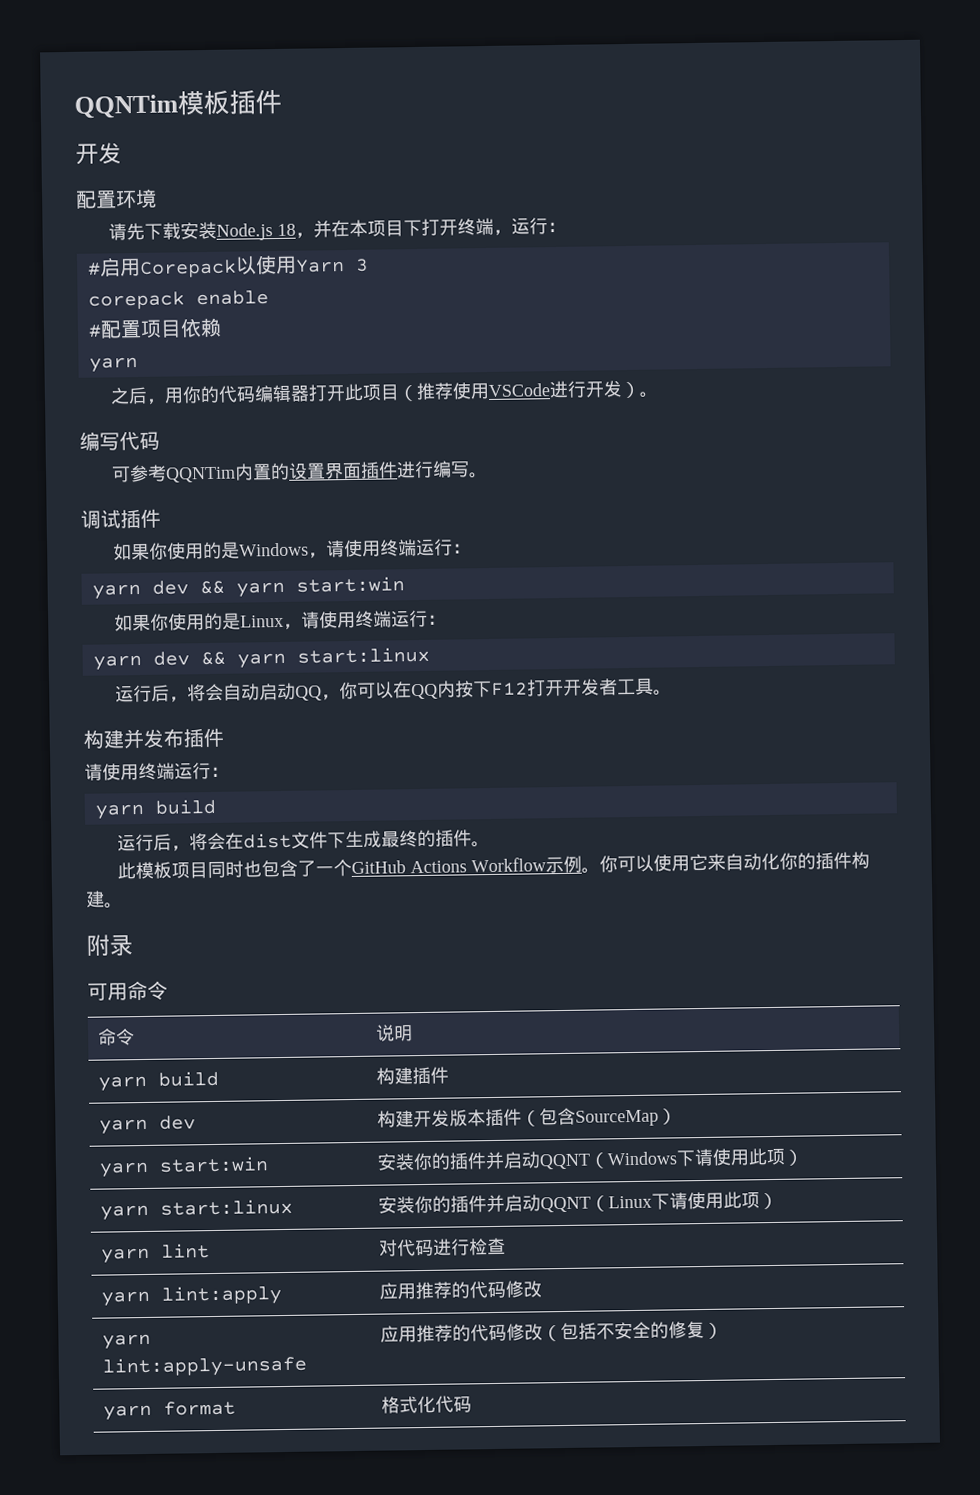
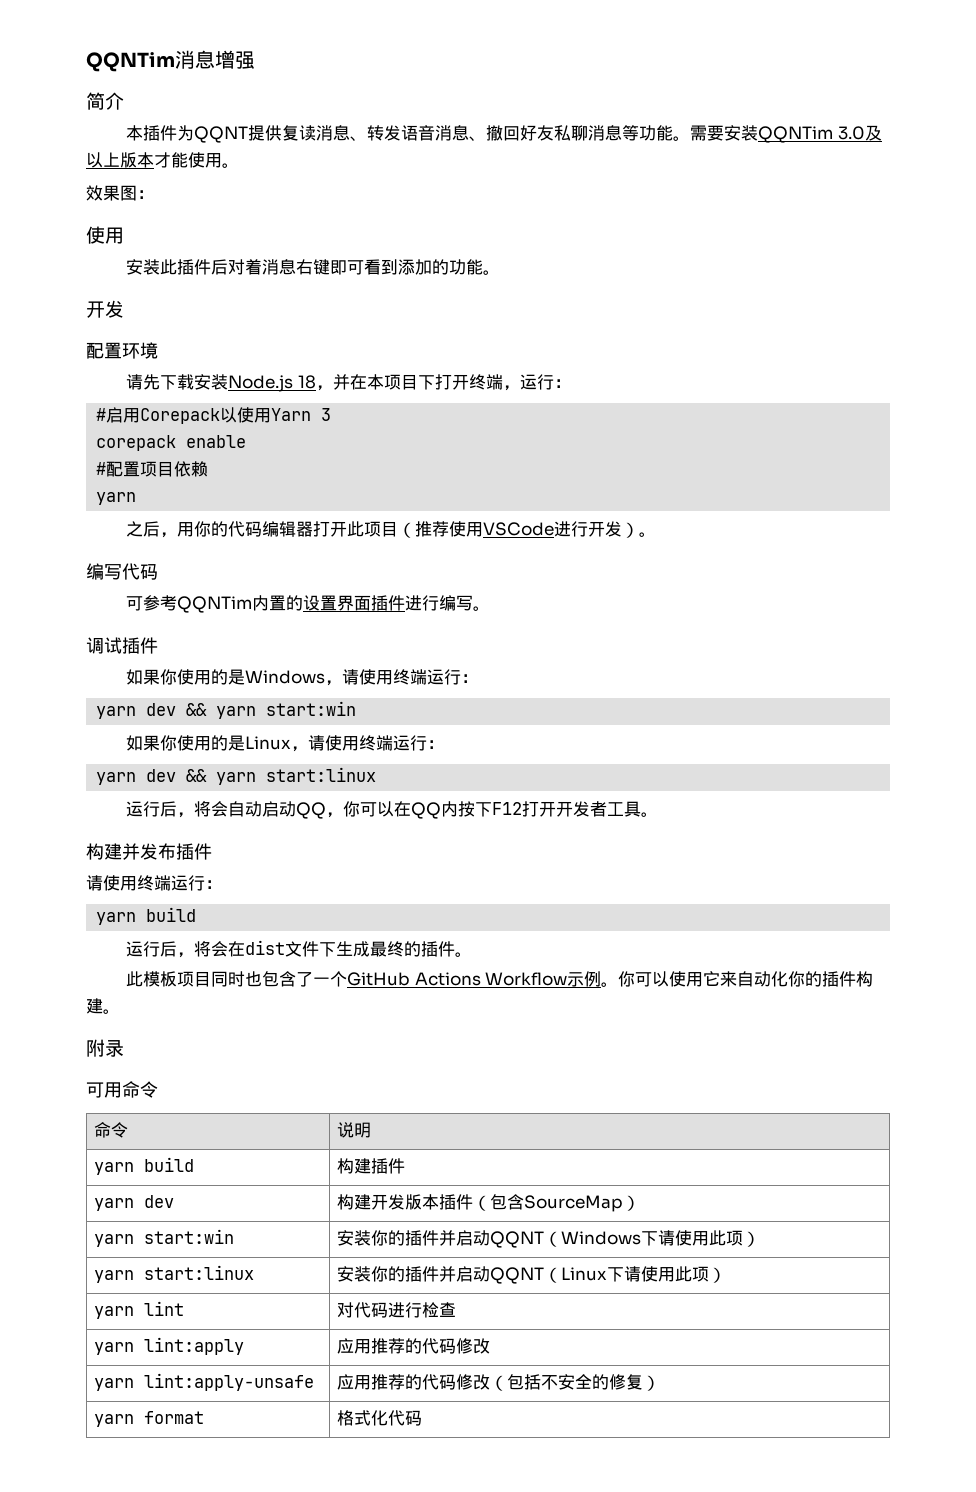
- QQNTim模板插件
+ QQNTim消息增强
+ 简介
+ 本插件为QQNT提供复读消息、转发语音消息、撤回好友私聊消息等功能。需要安装QQNTim 3.0及以上版本才能使用。
+ 效果图：
+ 使用
+ 安装此插件后对着消息右键即可看到添加的功能。

